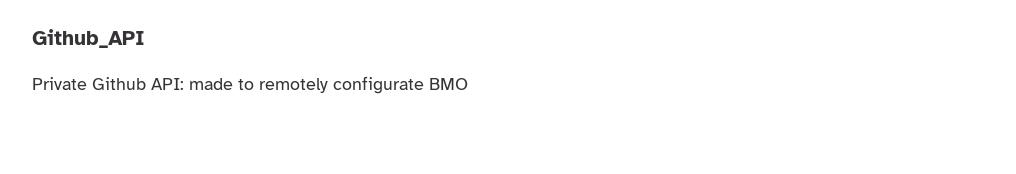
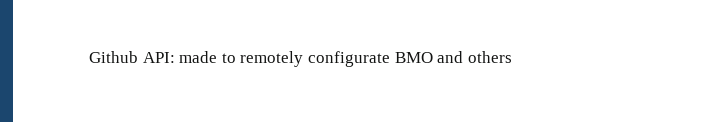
- Github_API
- Private Github API: made to remotely configurate BMO
+ Github API: made to remotely configurate BMO and others

